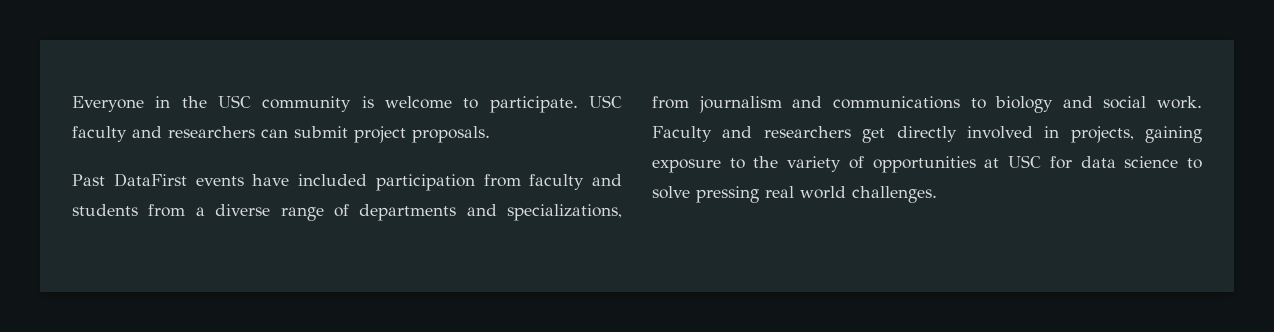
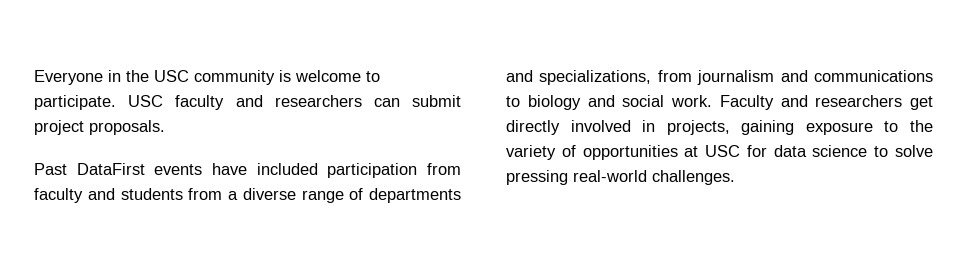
- Faculty and researchers get directly involved in projects, gaining exposure to the variety of opportunities at USC for data science to solve pressing real world challenges.
+ Faculty and researchers get directly involved in projects, gaining exposure to the variety of opportunities at USC for data science to solve pressing real-world challenges.

